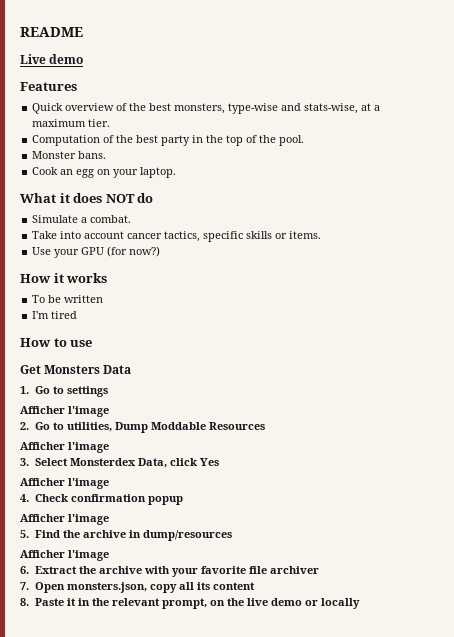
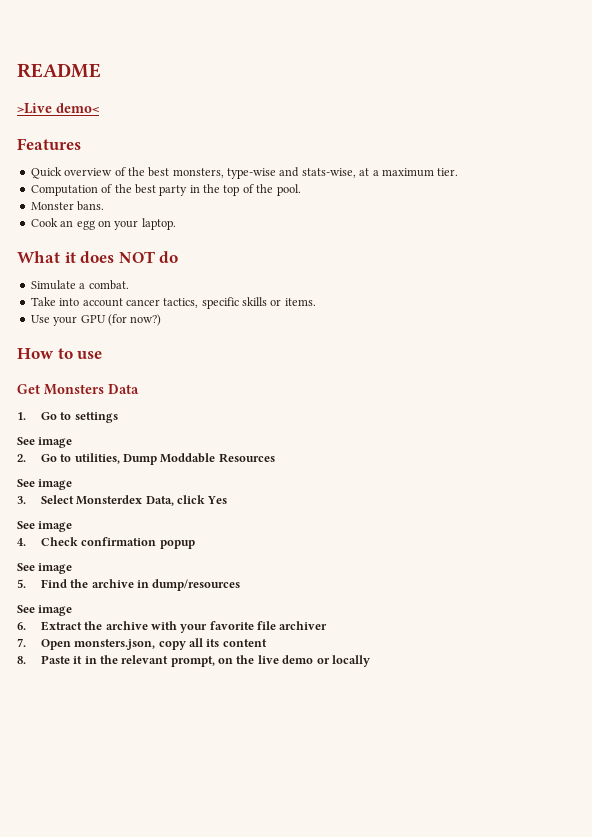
- Live demo
+ >Live demo<
- How it works
- To be written
- I'm tired
  1. Go to settings
- Afficher l'image
+ See image
  2. Go to utilities, Dump Moddable Resources
- Afficher l'image
+ See image
  3. Select Monsterdex Data, click Yes
- Afficher l'image
+ See image
  4. Check confirmation popup
- Afficher l'image
+ See image
  5. Find the archive in dump/resources
- Afficher l'image
+ See image

